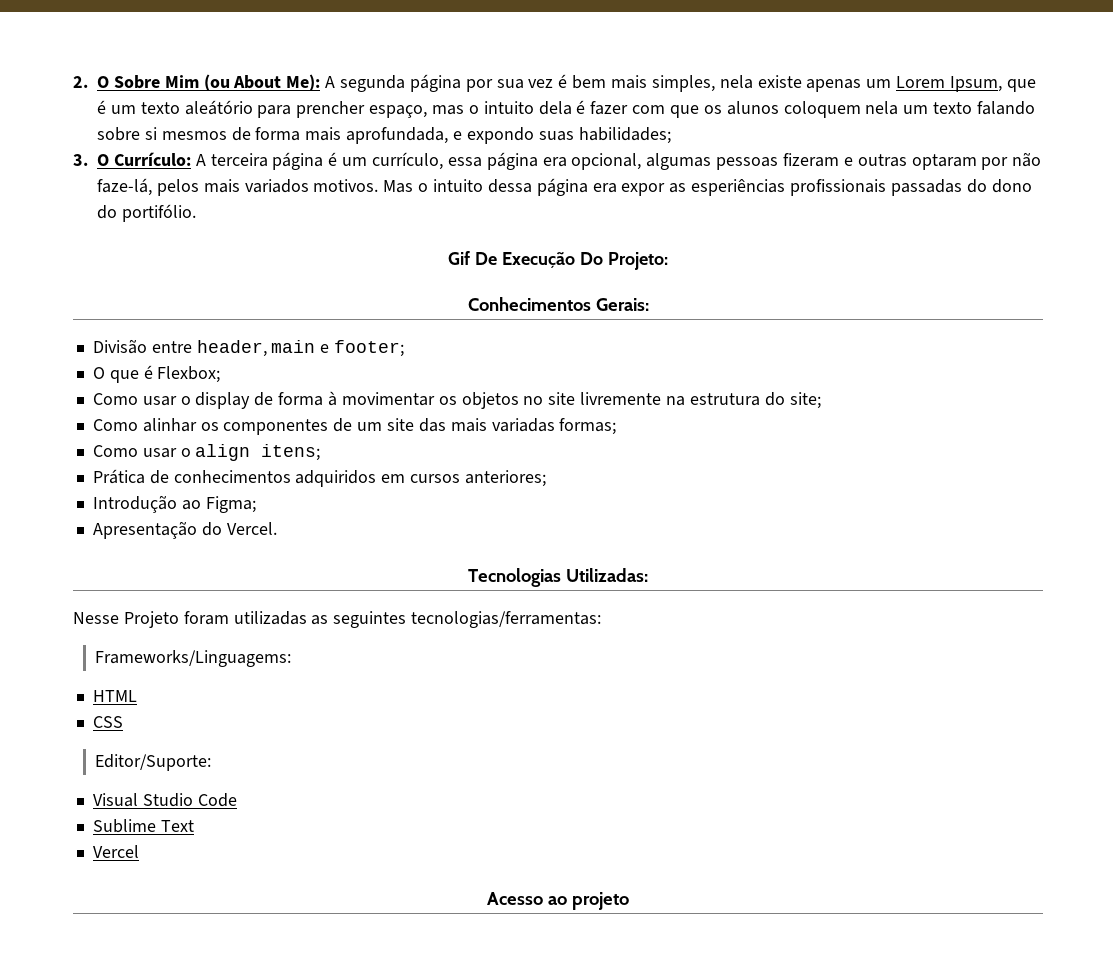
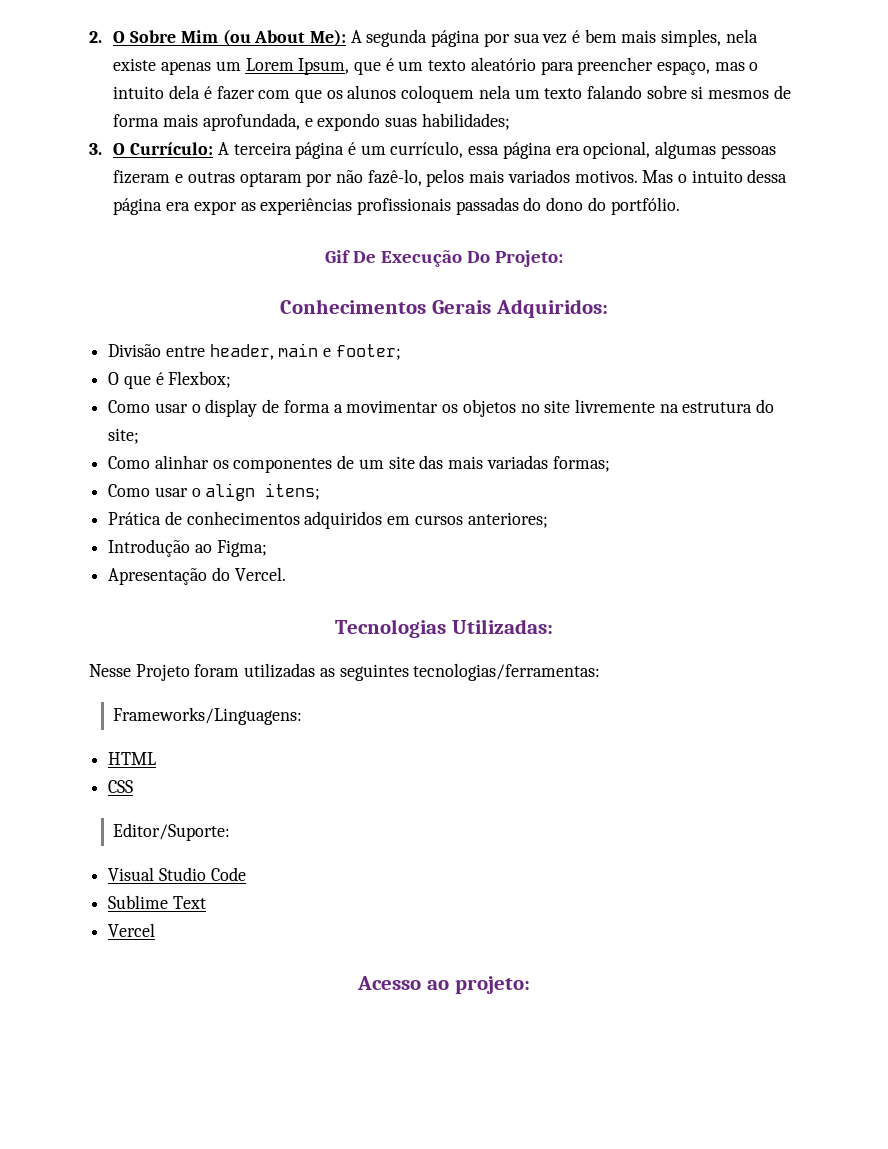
- 2. O Sobre Mim (ou About Me): A segunda página por sua vez é bem mais simples, nela existe apenas um Lorem Ipsum, que é um texto aleátório para prencher espaço, mas o intuito dela é fazer com que os alunos coloquem nela um texto falando sobre si mesmos de forma mais aprofundada, e expondo suas habilidades;
+ 2. O Sobre Mim (ou About Me): A segunda página por sua vez é bem mais simples, nela existe apenas um Lorem Ipsum, que é um texto aleatório para preencher espaço, mas o intuito dela é fazer com que os alunos coloquem nela um texto falando sobre si mesmos de forma mais aprofundada, e expondo suas habilidades;
- 3. O Currículo: A terceira página é um currículo, essa página era opcional, algumas pessoas fizeram e outras optaram por não faze-lá, pelos mais variados motivos.
+ 3. O Currículo: A terceira página é um currículo, essa página era opcional, algumas pessoas fizeram e outras optaram por não fazê-lo, pelos mais variados motivos.
- Mas o intuito dessa página era expor as esperiências profissionais passadas do dono do portifólio.
+ Mas o intuito dessa página era expor as experiências profissionais passadas do dono do portfólio.
- Conhecimentos Gerais:
+ Conhecimentos Gerais Adquiridos:
- Como usar o display de forma à movimentar os objetos no site livremente na estrutura do site;
+ Como usar o display de forma a movimentar os objetos no site livremente na estrutura do site;
- Frameworks/Linguagems:
+ Frameworks/Linguagens:
- Acesso ao projeto
+ Acesso ao projeto:

